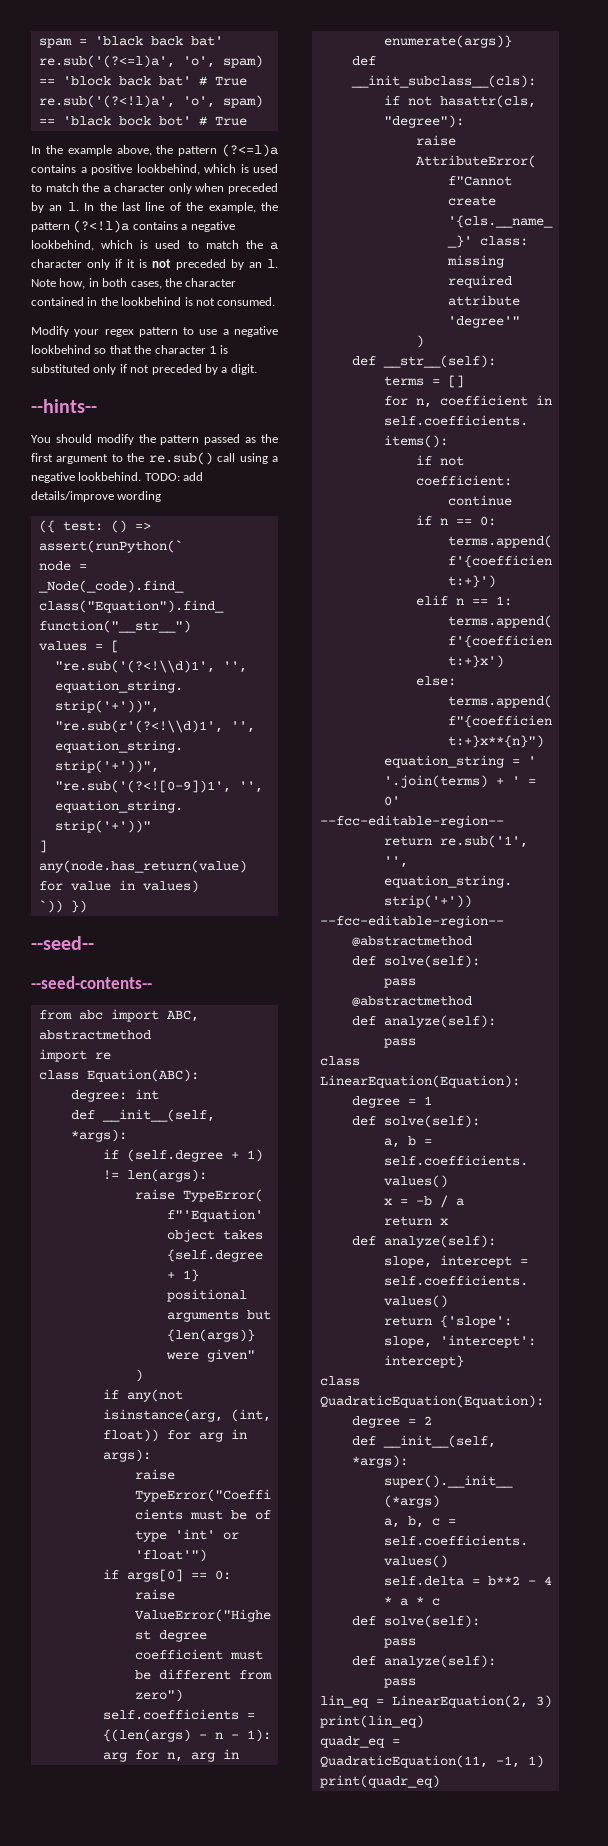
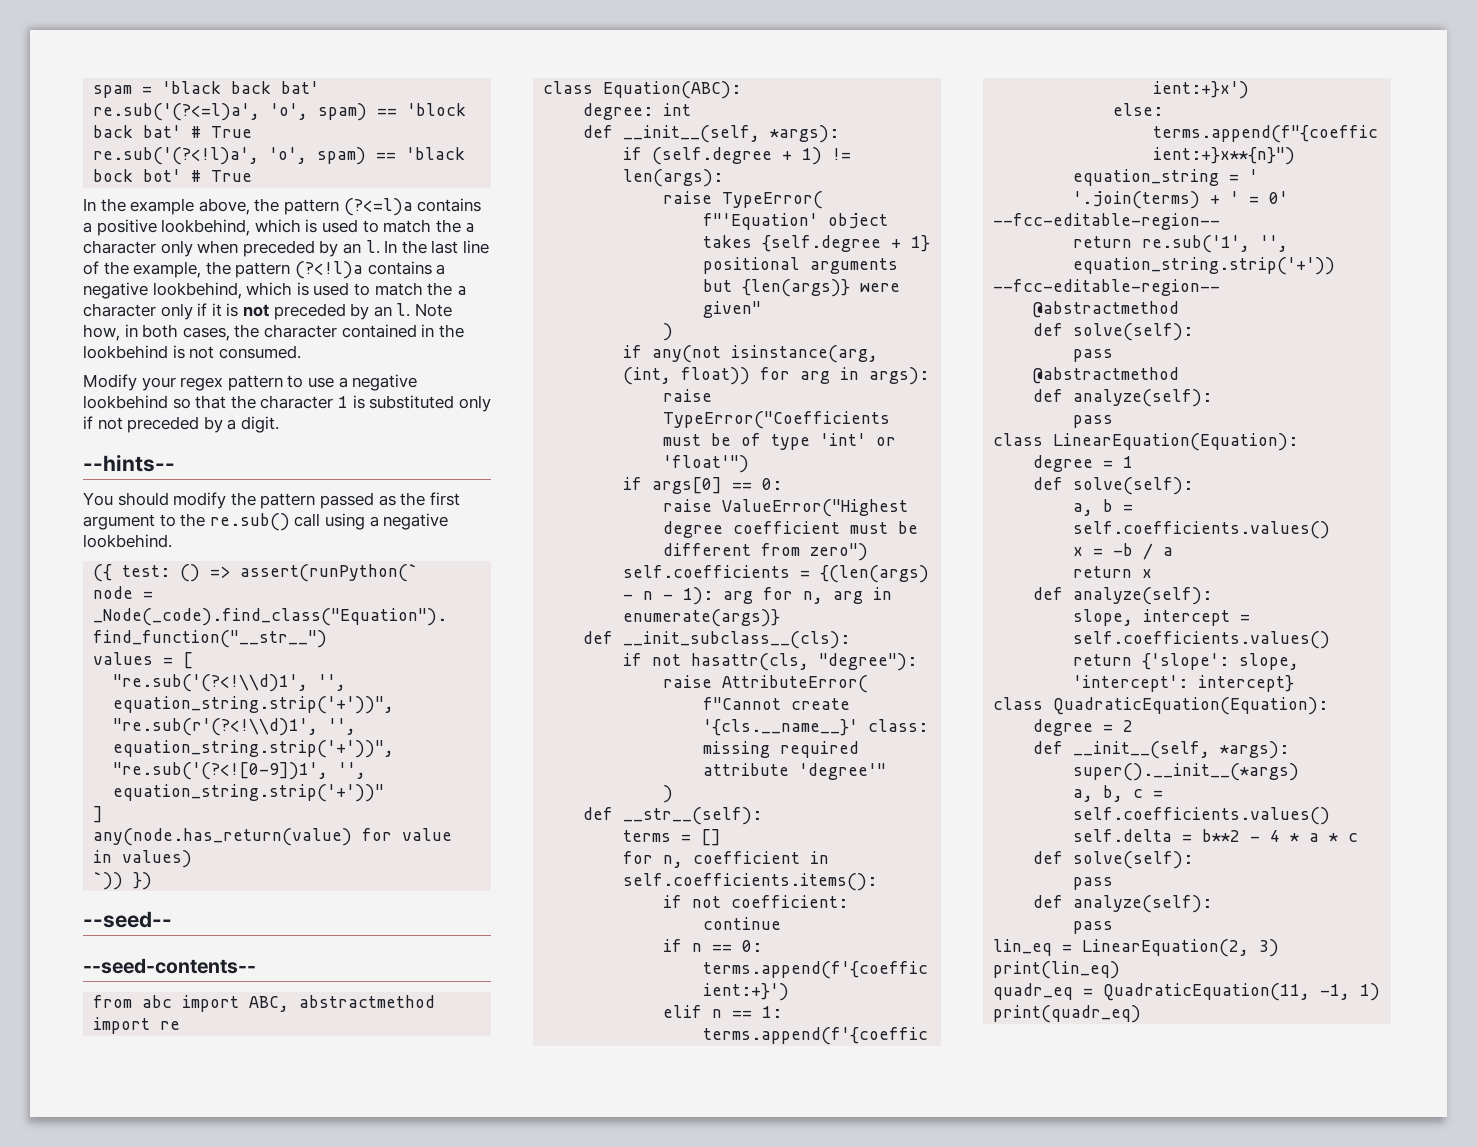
- TODO: add details/improve wording

